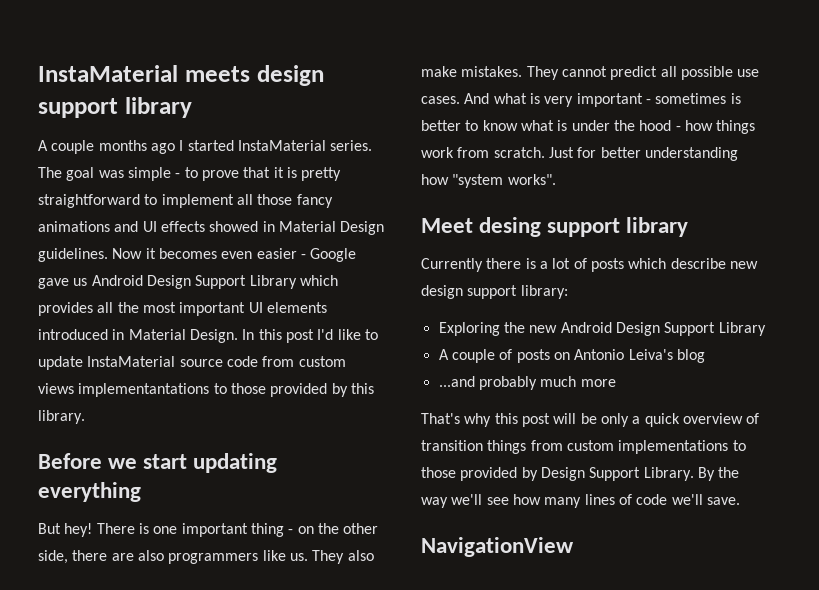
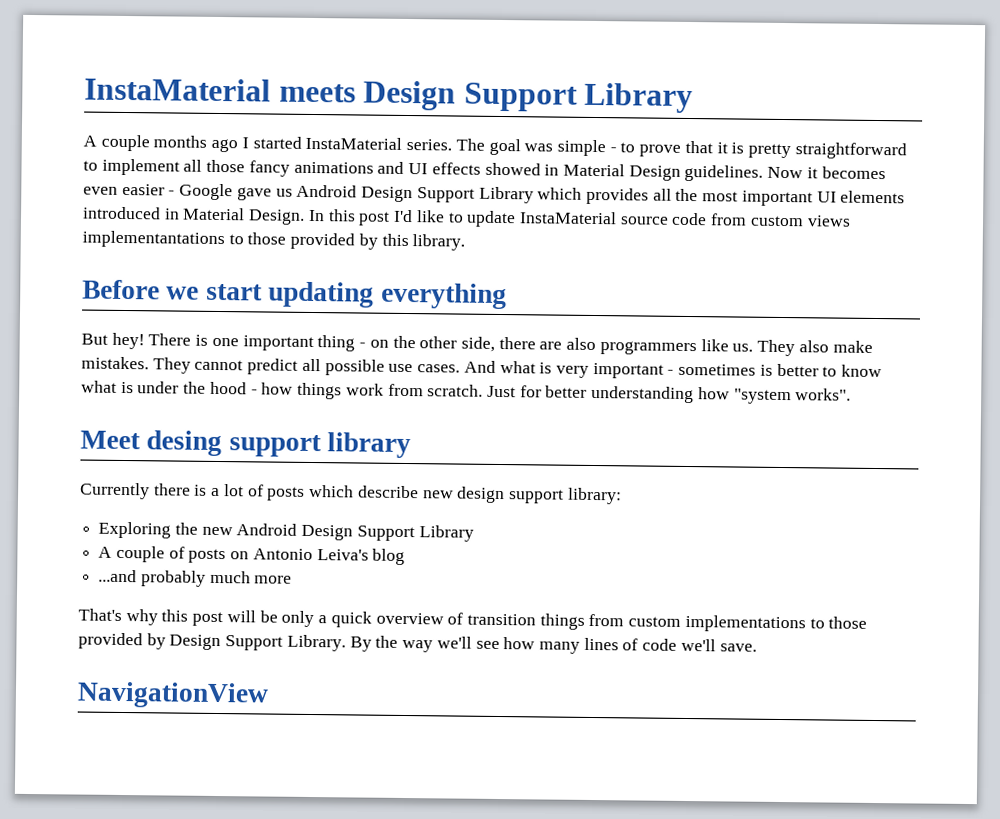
- InstaMaterial meets design support library
+ InstaMaterial meets Design Support Library

